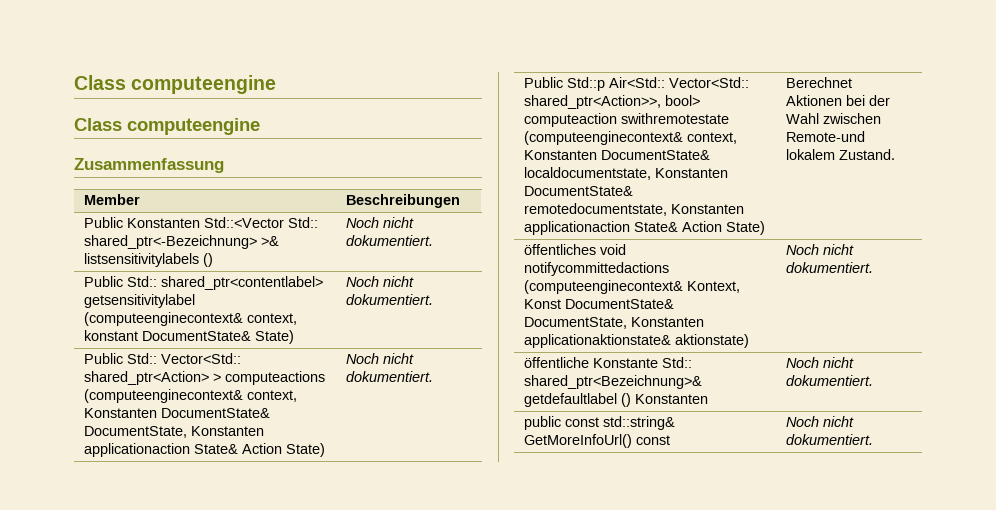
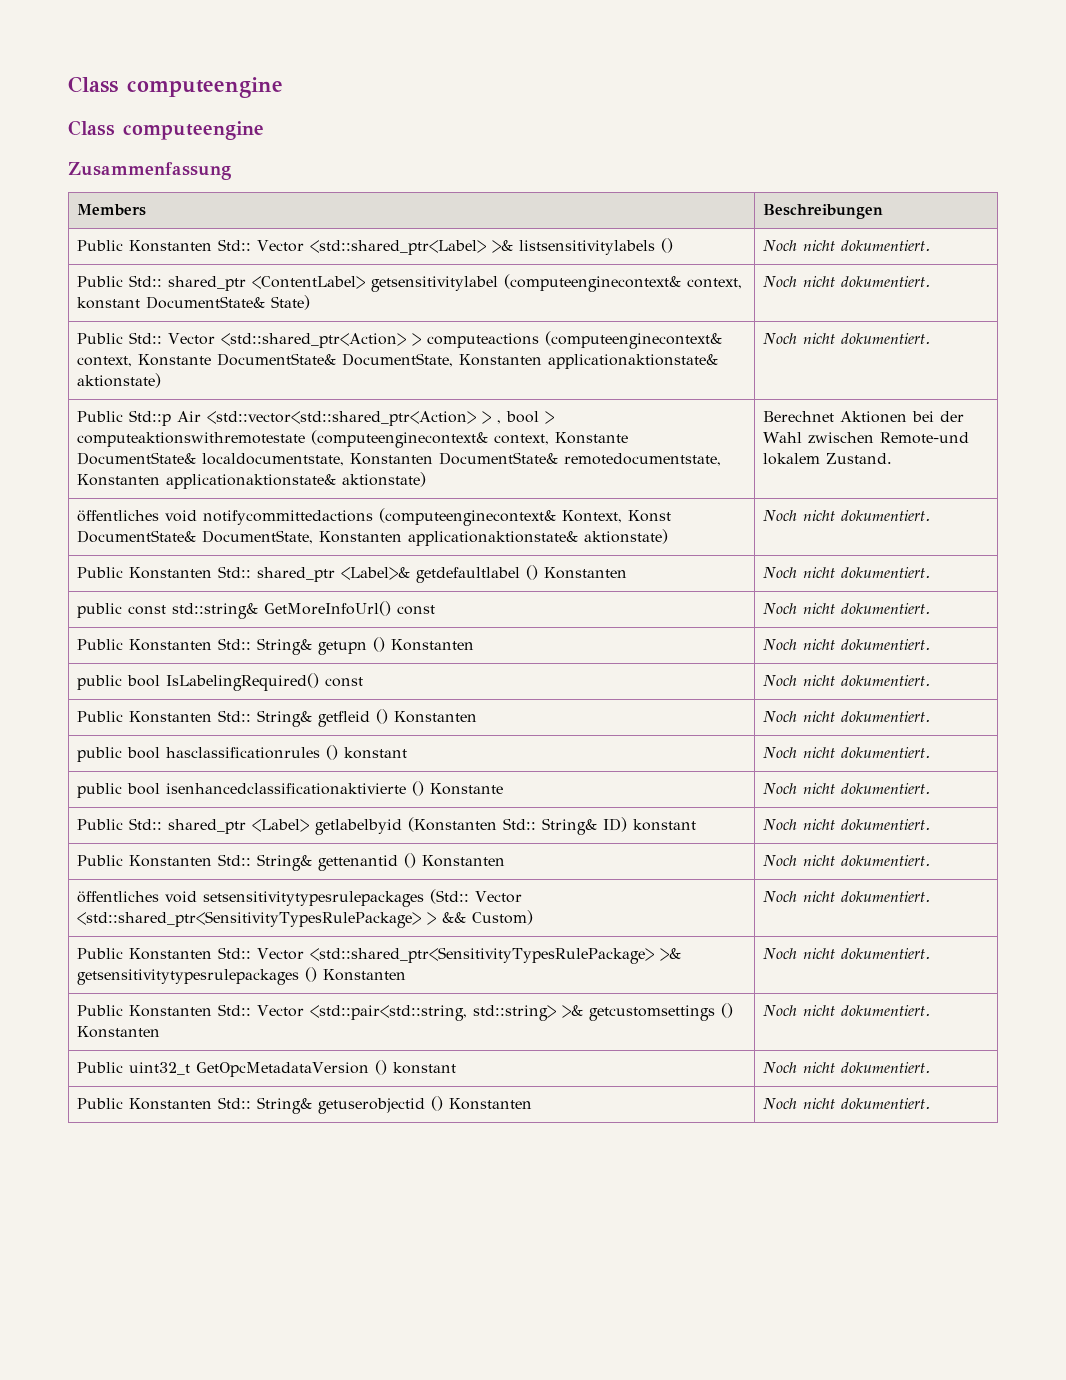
- Member | Beschreibungen
+ Members | Beschreibungen
- Public Konstanten Std::<Vector Std:: shared_ptr<-Bezeichnung> >& listsensitivitylabels () | Noch nicht dokumentiert.
+ Public Konstanten Std:: Vector <std::shared_ptr<Label> >& listsensitivitylabels () | Noch nicht dokumentiert.
- Public Std:: shared_ptr<contentlabel> getsensitivitylabel (computeenginecontext& context, konstant DocumentState& State) | Noch nicht dokumentiert.
+ Public Std:: shared_ptr <ContentLabel> getsensitivitylabel (computeenginecontext& context, konstant DocumentState& State) | Noch nicht dokumentiert.
- Public Std:: Vector<Std:: shared_ptr<Action> > computeactions (computeenginecontext& context, Konstanten DocumentState& DocumentState, Konstanten applicationaction State& Action State) | Noch nicht dokumentiert.
+ Public Std:: Vector <std::shared_ptr<Action> > computeactions (computeenginecontext& context, Konstante DocumentState& DocumentState, Konstanten applicationaktionstate& aktionstate) | Noch nicht dokumentiert.
- Public Std::p Air<Std:: Vector<Std:: shared_ptr<Action>>, bool> computeaction swithremotestate (computeenginecontext& context, Konstanten DocumentState& localdocumentstate, Konstanten DocumentState& remotedocumentstate, Konstanten applicationaction State& Action State) | Berechnet Aktionen bei der Wahl zwischen Remote-und lokalem Zustand.
+ Public Std::p Air <std::vector<std::shared_ptr<Action> > , bool > computeaktionswithremotestate (computeenginecontext& context, Konstante DocumentState& localdocumentstate, Konstanten DocumentState& remotedocumentstate, Konstanten applicationaktionstate& aktionstate) | Berechnet Aktionen bei der Wahl zwischen Remote-und lokalem Zustand.
- öffentliche Konstante Std:: shared_ptr<Bezeichnung>& getdefaultlabel () Konstanten | Noch nicht dokumentiert.
+ Public Konstanten Std:: shared_ptr <Label>& getdefaultlabel () Konstanten | Noch nicht dokumentiert.
+ Public Konstanten Std:: String& getupn () Konstanten | Noch nicht dokumentiert.
+ public bool IsLabelingRequired() const | Noch nicht dokumentiert.
+ Public Konstanten Std:: String& getfleid () Konstanten | Noch nicht dokumentiert.
+ public bool hasclassificationrules () konstant | Noch nicht dokumentiert.
+ public bool isenhancedclassificationaktivierte () Konstante | Noch nicht dokumentiert.
+ Public Std:: shared_ptr <Label> getlabelbyid (Konstanten Std:: String& ID) konstant | Noch nicht dokumentiert.
+ Public Konstanten Std:: String& gettenantid () Konstanten | Noch nicht dokumentiert.
+ öffentliches void setsensitivitytypesrulepackages (Std:: Vector <std::shared_ptr<SensitivityTypesRulePackage> > && Custom) | Noch nicht dokumentiert.
+ Public Konstanten Std:: Vector <std::shared_ptr<SensitivityTypesRulePackage> >& getsensitivitytypesrulepackages () Konstanten | Noch nicht dokumentiert.
+ Public Konstanten Std:: Vector <std::pair<std::string, std::string> >& getcustomsettings () Konstanten | Noch nicht dokumentiert.
+ Public uint32_t GetOpcMetadataVersion () konstant | Noch nicht dokumentiert.
+ Public Konstanten Std:: String& getuserobjectid () Konstanten | Noch nicht dokumentiert.

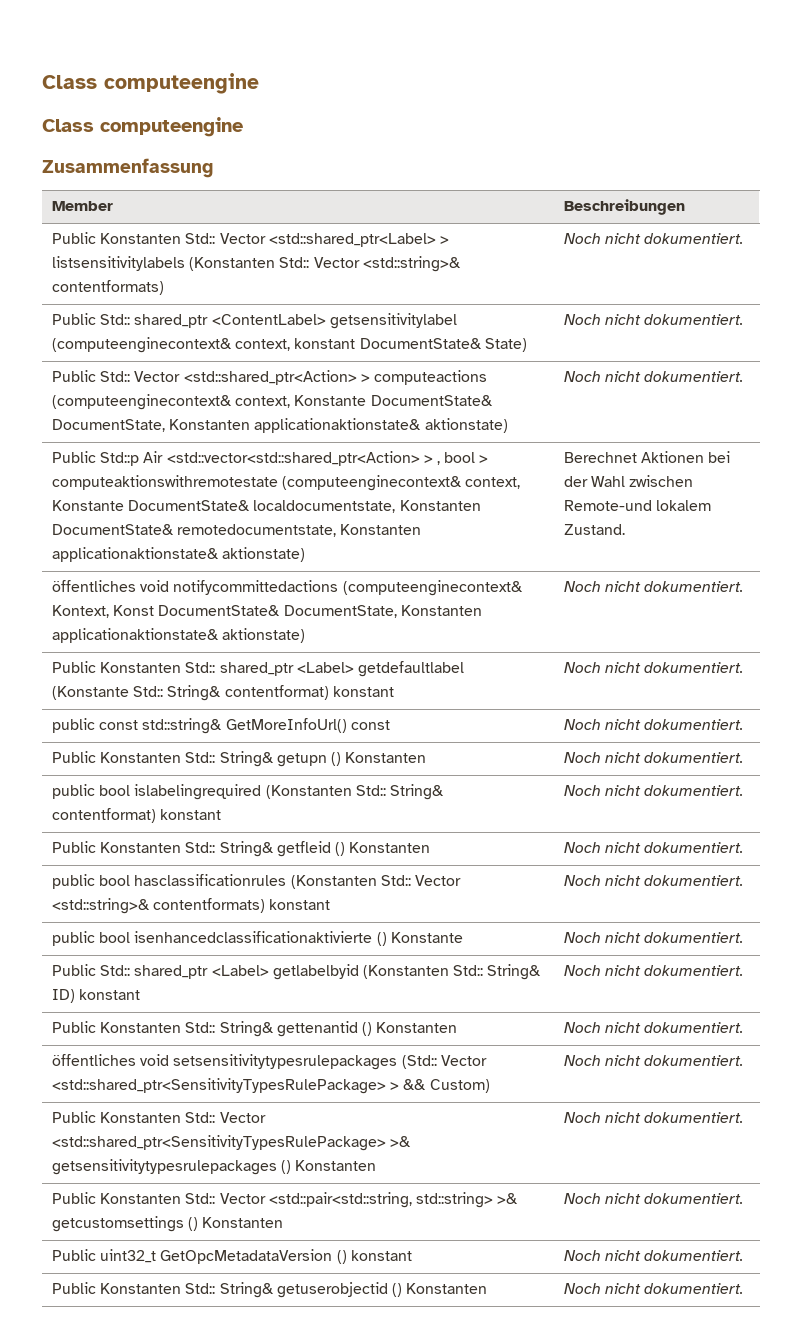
- Members | Beschreibungen
+ Member | Beschreibungen
- Public Konstanten Std:: Vector <std::shared_ptr<Label> >& listsensitivitylabels () | Noch nicht dokumentiert.
+ Public Konstanten Std:: Vector <std::shared_ptr<Label> > listsensitivitylabels (Konstanten Std:: Vector <std::string>& contentformats) | Noch nicht dokumentiert.
- Public Konstanten Std:: shared_ptr <Label>& getdefaultlabel () Konstanten | Noch nicht dokumentiert.
+ Public Konstanten Std:: shared_ptr <Label> getdefaultlabel (Konstante Std:: String& contentformat) konstant | Noch nicht dokumentiert.
- public bool IsLabelingRequired() const | Noch nicht dokumentiert.
+ public bool islabelingrequired (Konstanten Std:: String& contentformat) konstant | Noch nicht dokumentiert.
- public bool hasclassificationrules () konstant | Noch nicht dokumentiert.
+ public bool hasclassificationrules (Konstanten Std:: Vector <std::string>& contentformats) konstant | Noch nicht dokumentiert.

